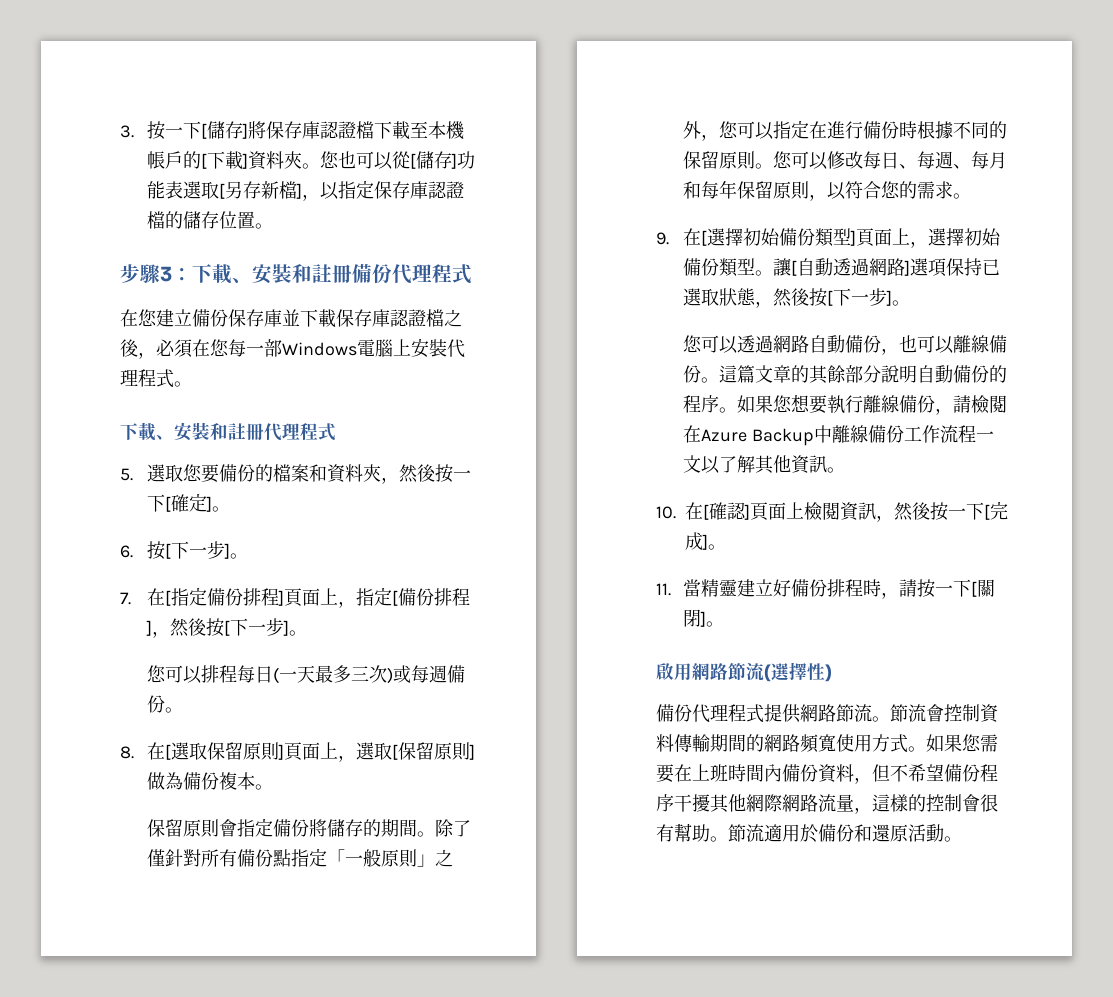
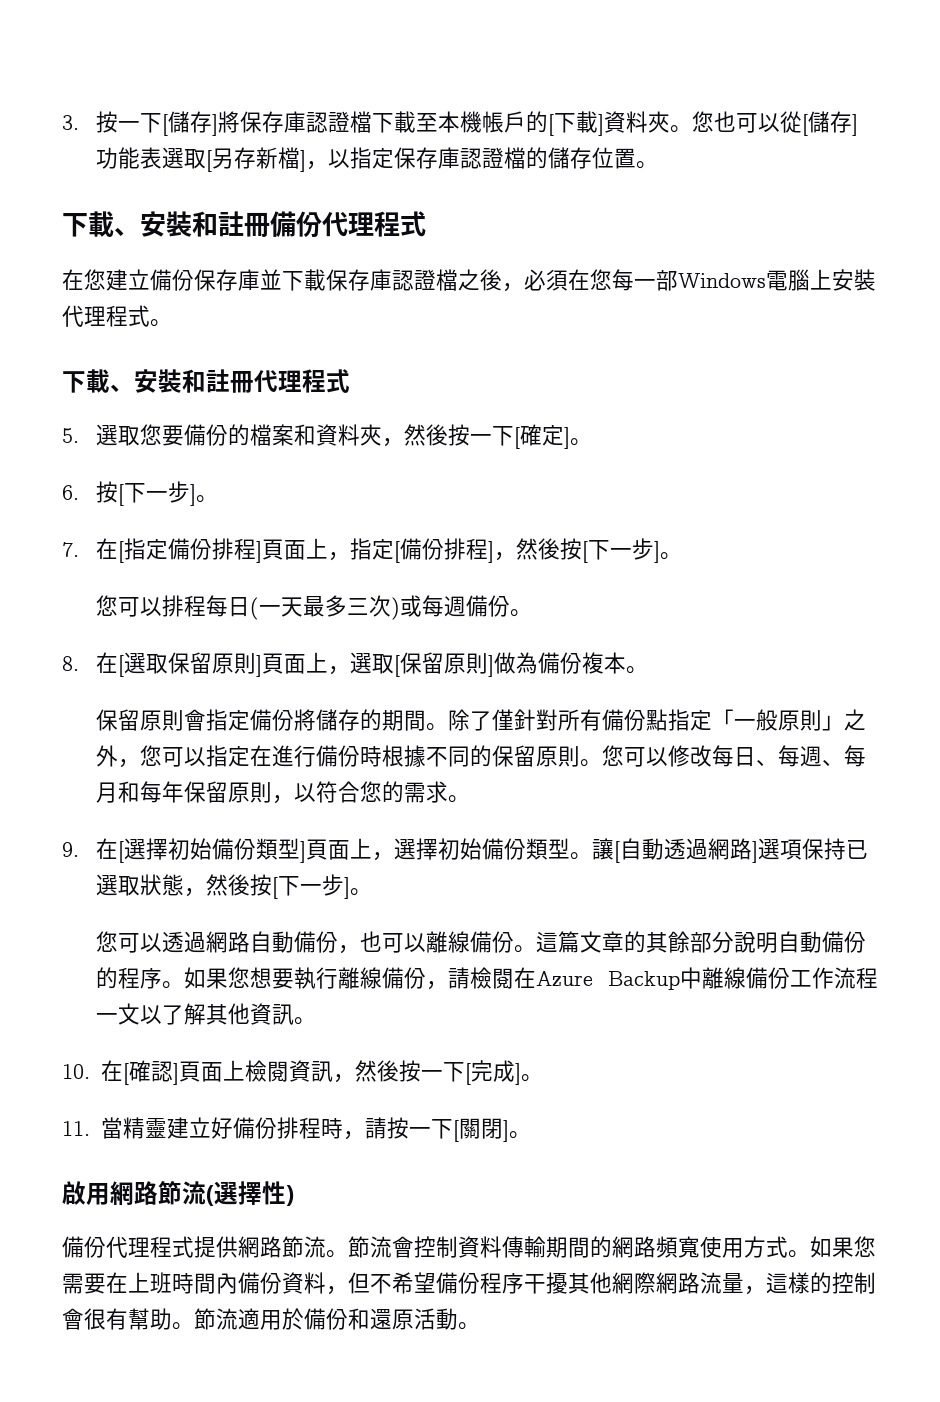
- 步驟3：下載、安裝和註冊備份代理程式
+ 下載、安裝和註冊備份代理程式

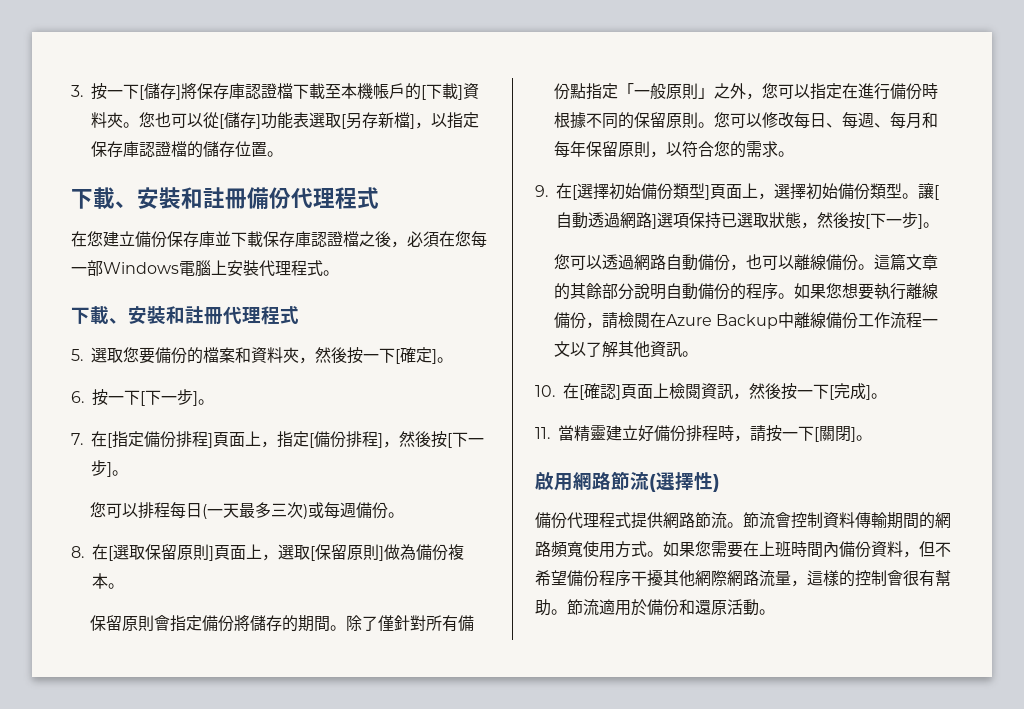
- 6.按[下一步]。
+ 6.按一下[下一步]。

